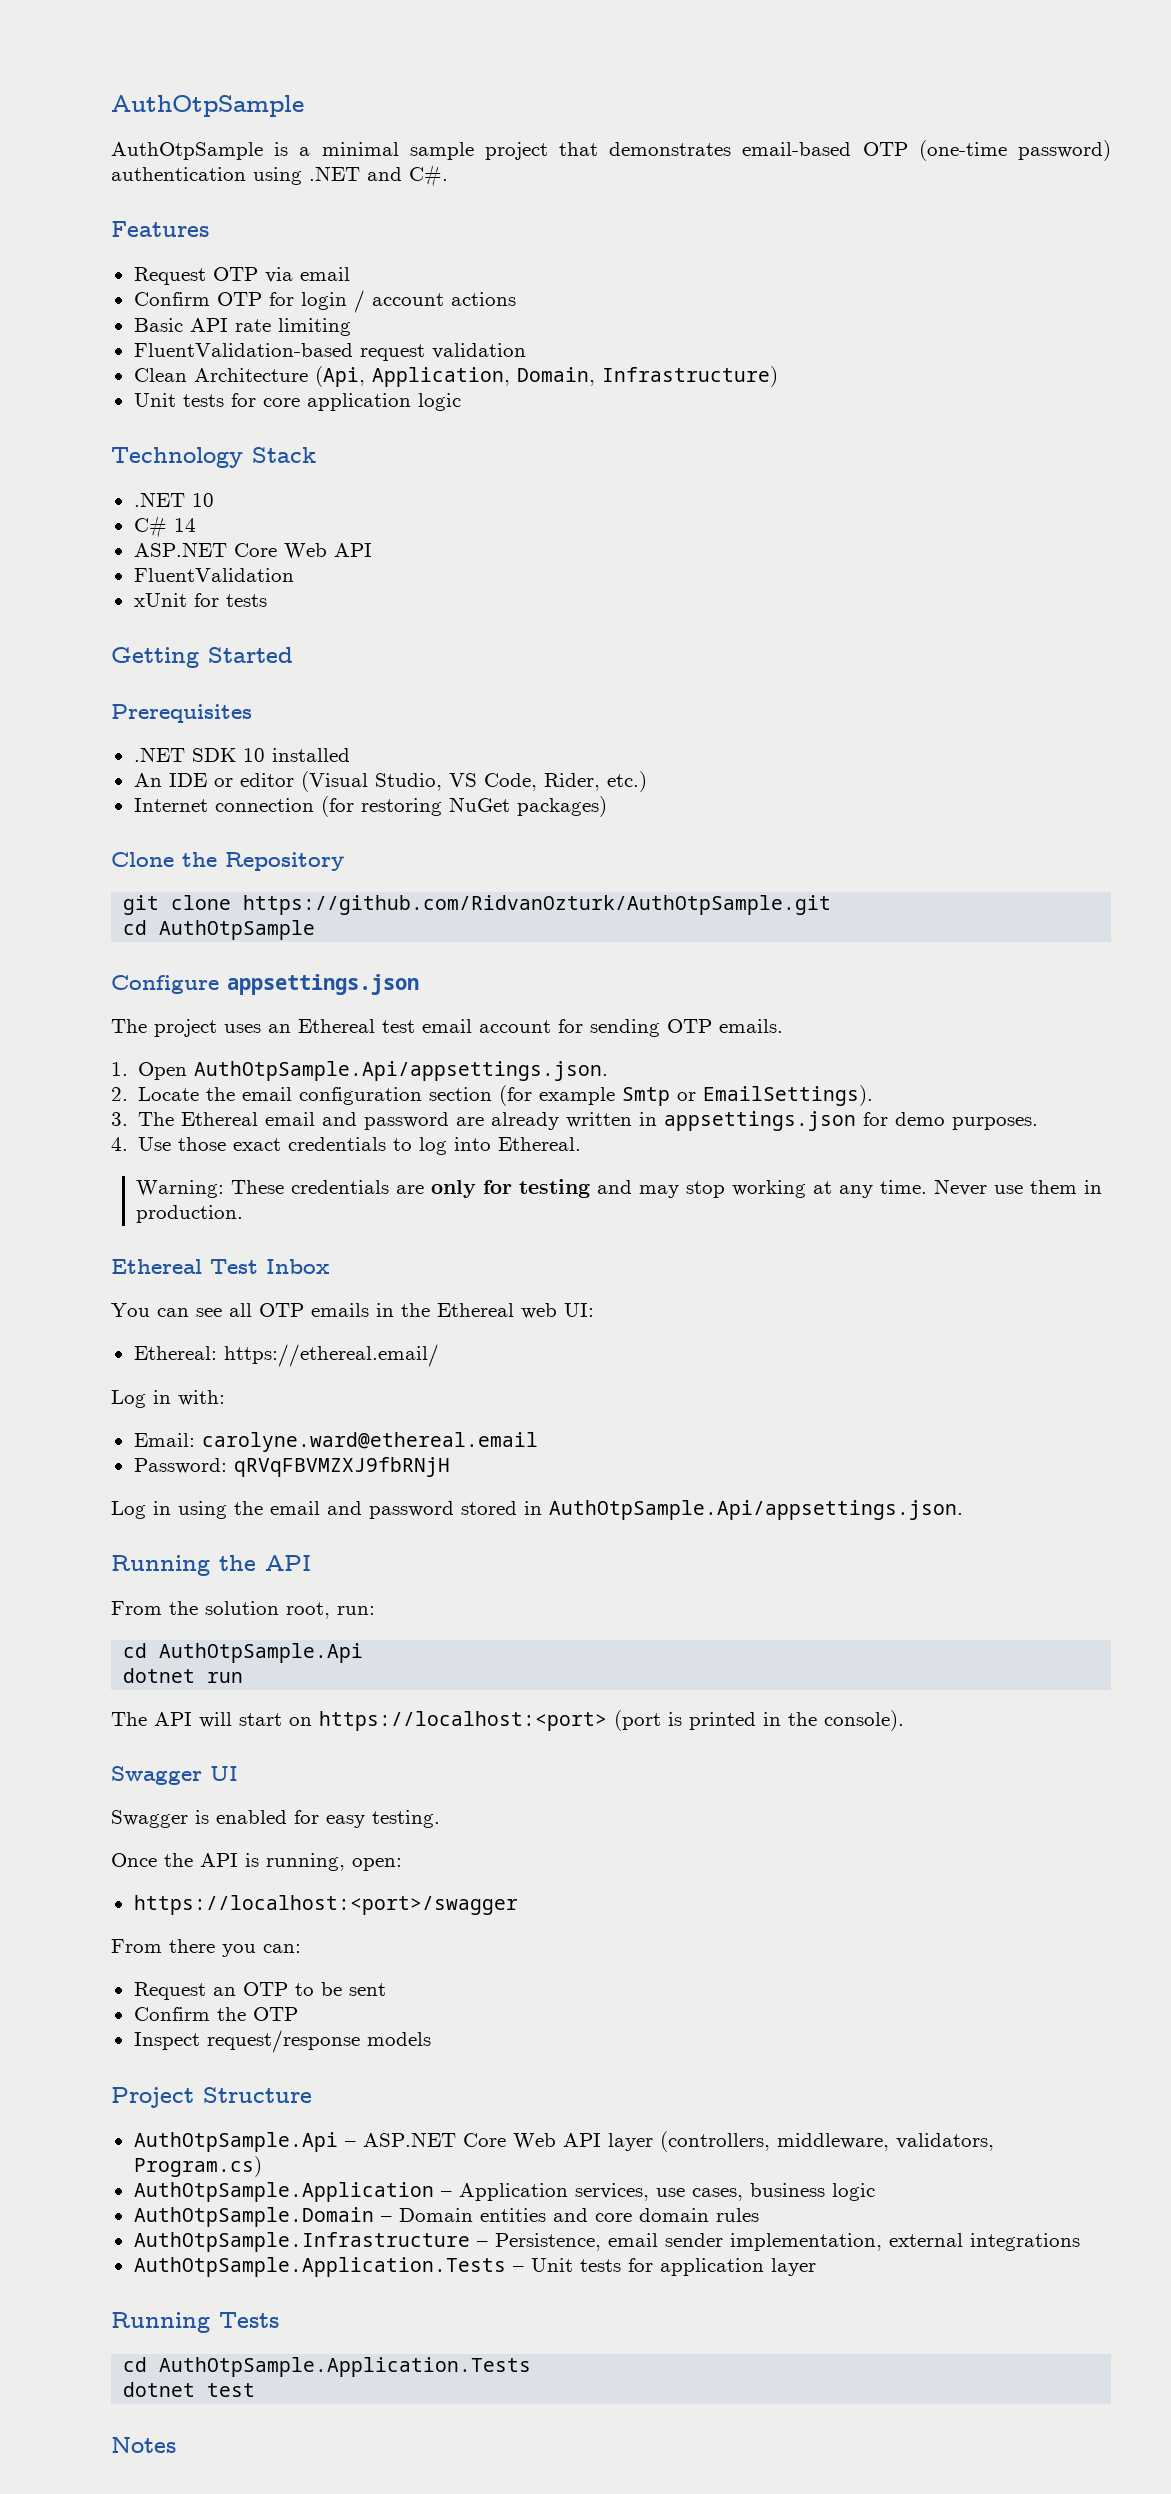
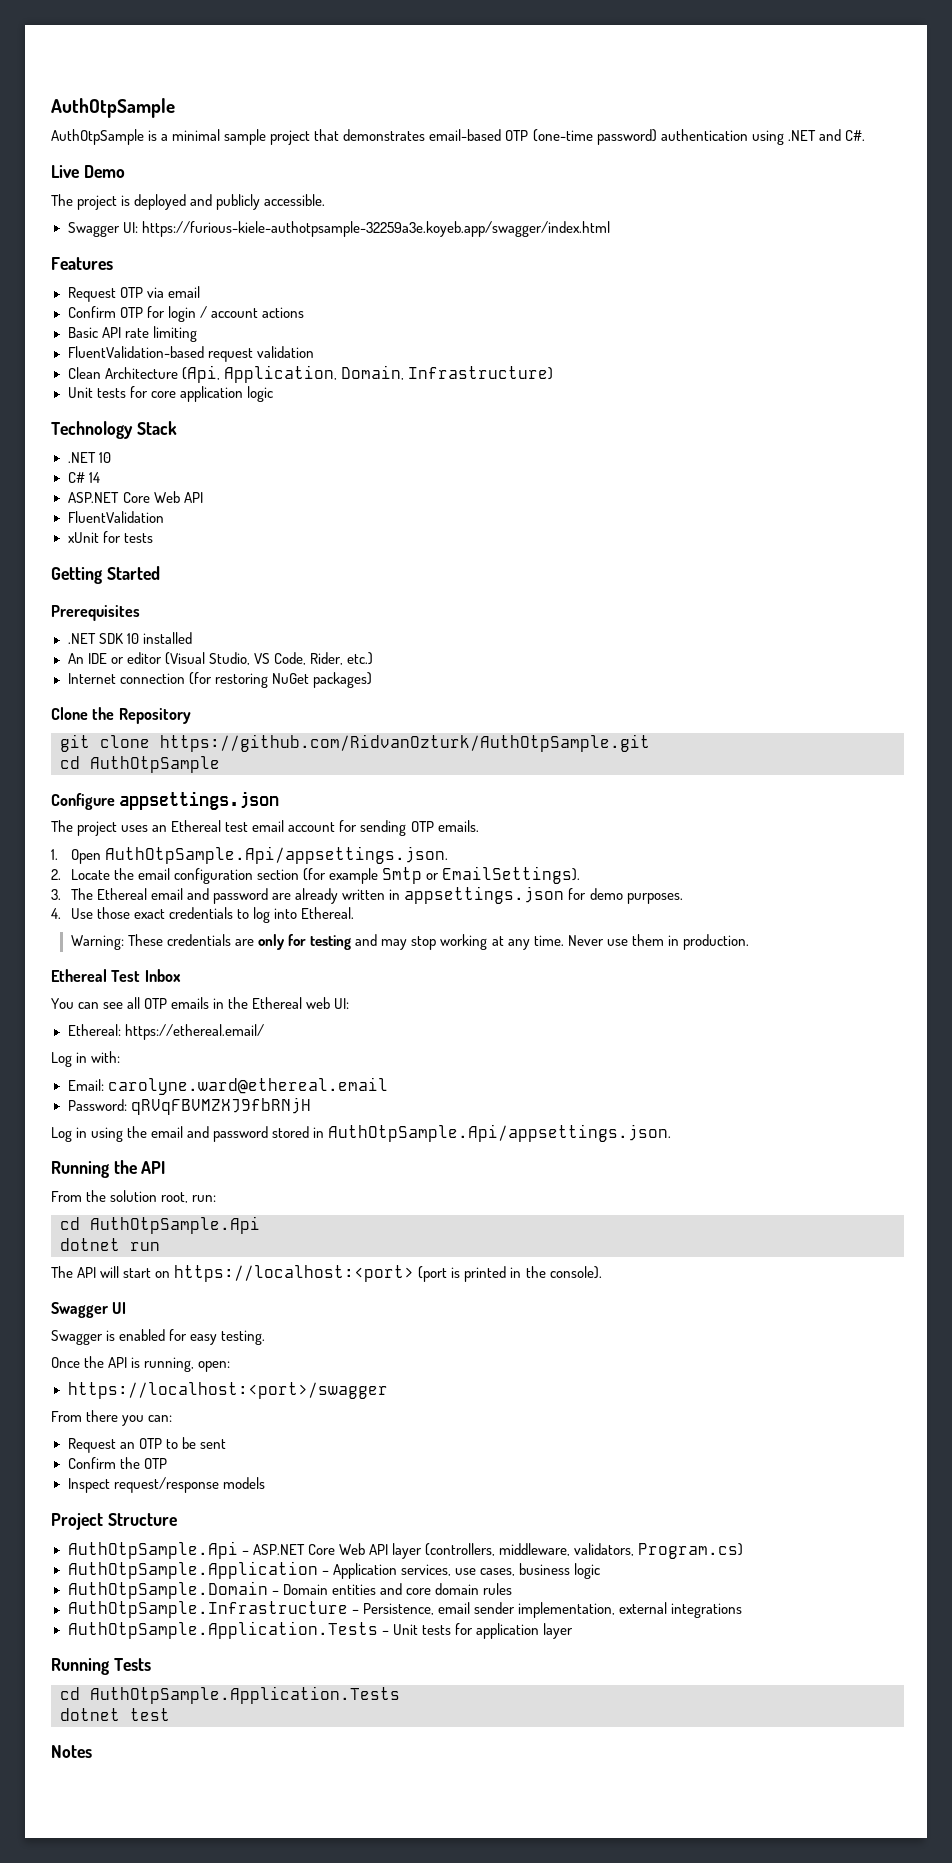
+ Live Demo
+ The project is deployed and publicly accessible.
+ Swagger UI: https://furious-kiele-authotpsample-32259a3e.koyeb.app/swagger/index.html

